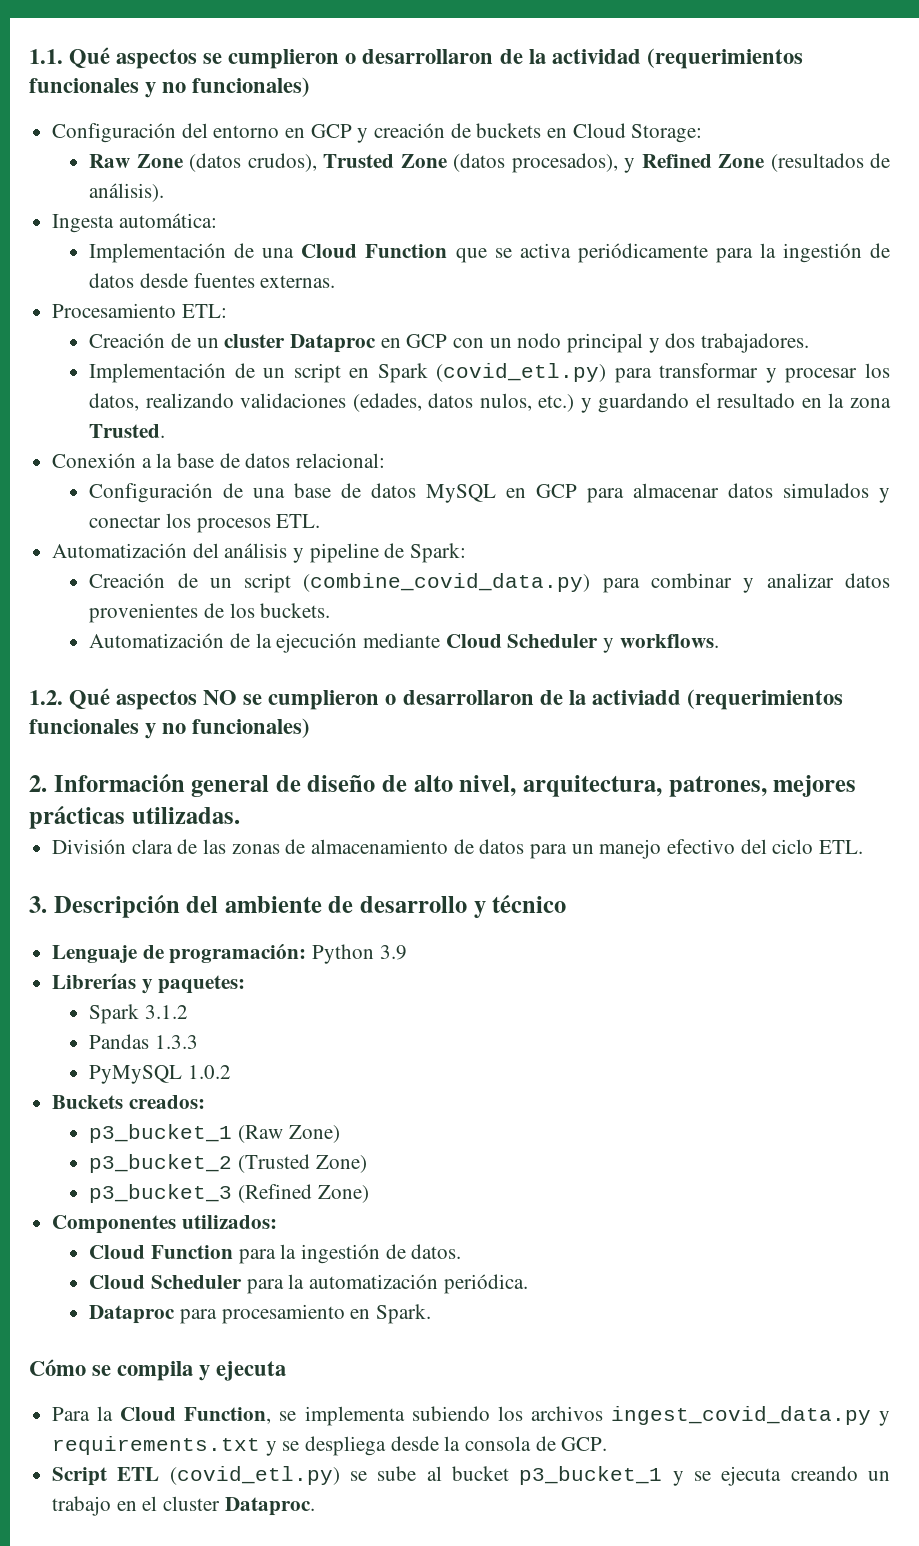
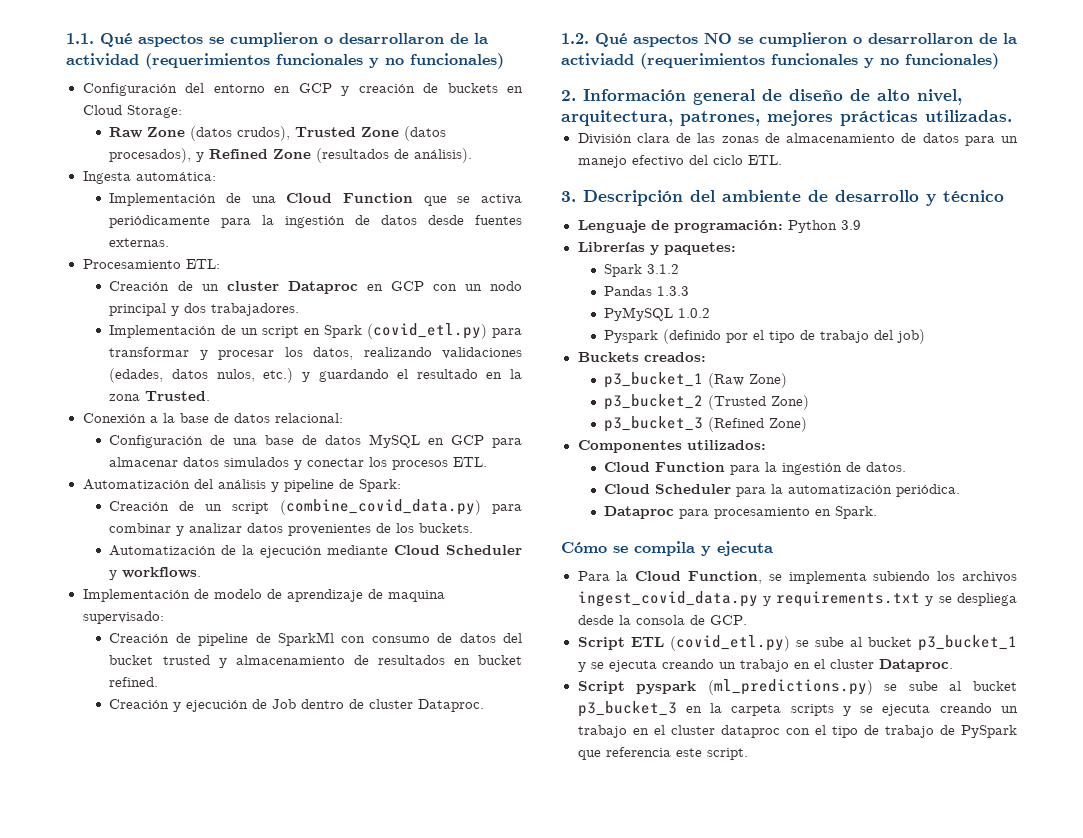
+ Implementación de modelo de aprendizaje de maquina supervisado:
+ Creación de pipeline de SparkMl con consumo de datos del bucket trusted y almacenamiento de resultados en bucket refined.
+ Creación y ejecución de Job dentro de cluster Dataproc.
+ Pyspark (definido por el tipo de trabajo del job)
+ Script pyspark (ml_predictions.py) se sube al bucket p3_bucket_3 en la carpeta scripts y se ejecuta creando un trabajo en el cluster dataproc con el tipo de trabajo de PySpark que referencia este script.

